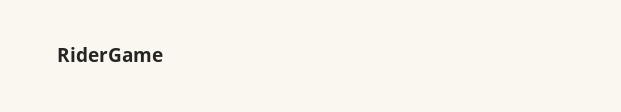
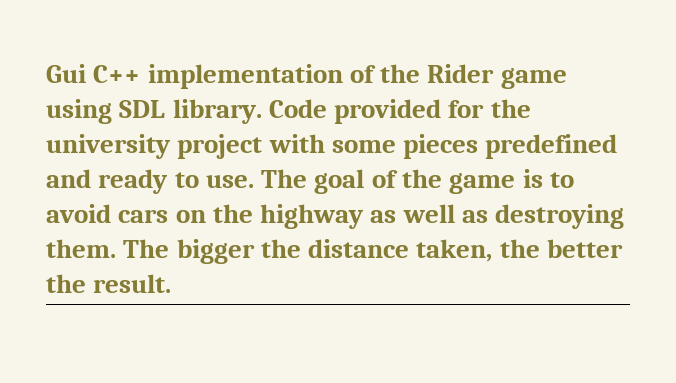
- RiderGame
+ Gui C++ implementation of the Rider game using SDL library. Code provided for the university project with some pieces predefined and ready to use. The goal of the game is to avoid cars on the highway as well as destroying them. The bigger the distance taken, the better the result.

